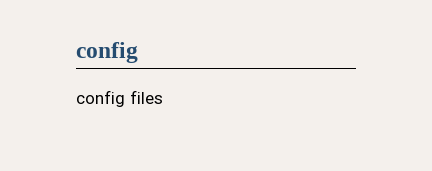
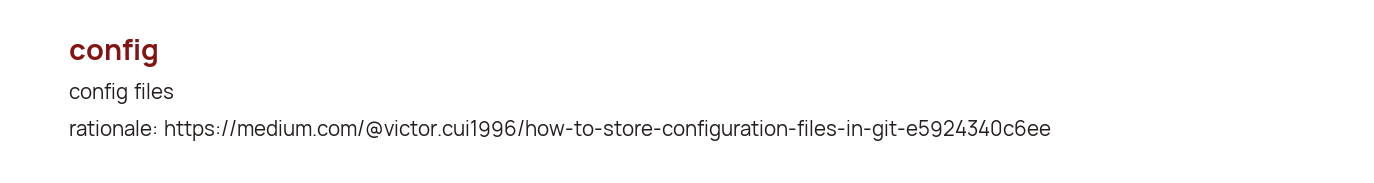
+ rationale: https://medium.com/@victor.cui1996/how-to-store-configuration-files-in-git-e5924340c6ee

